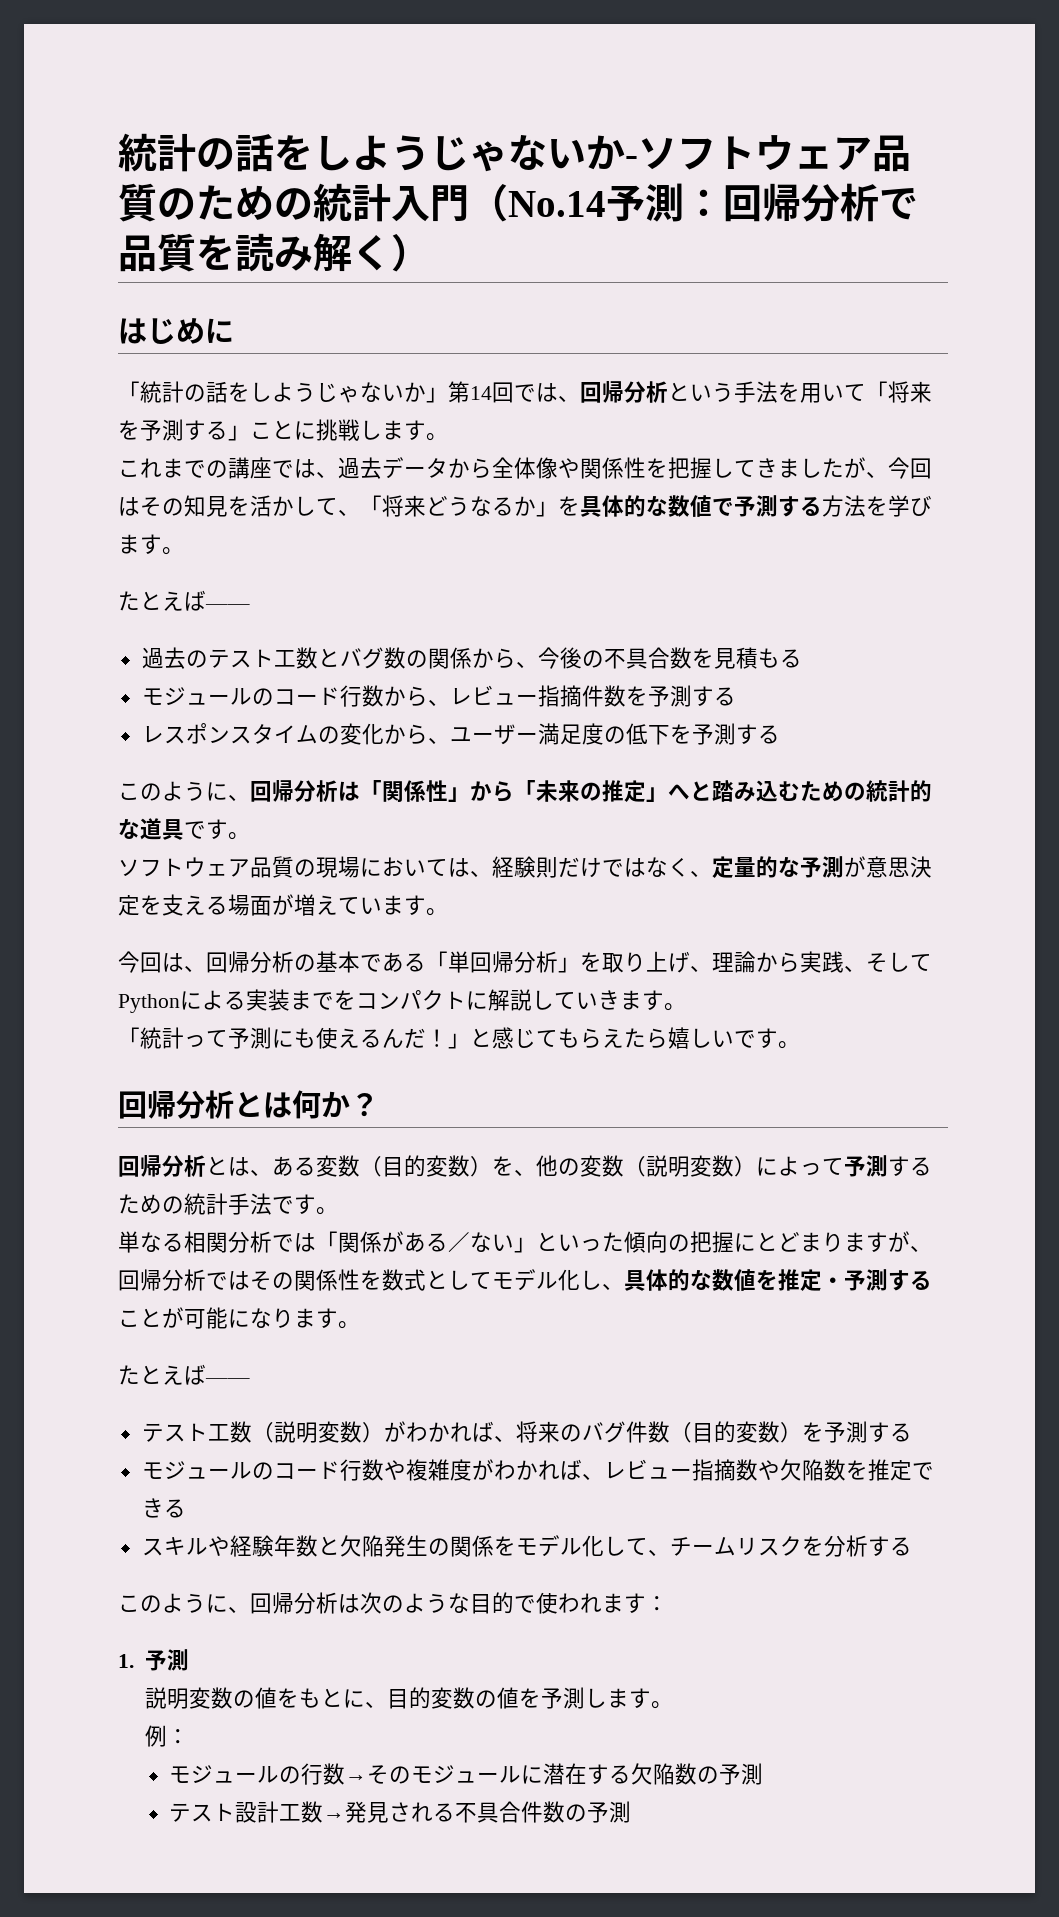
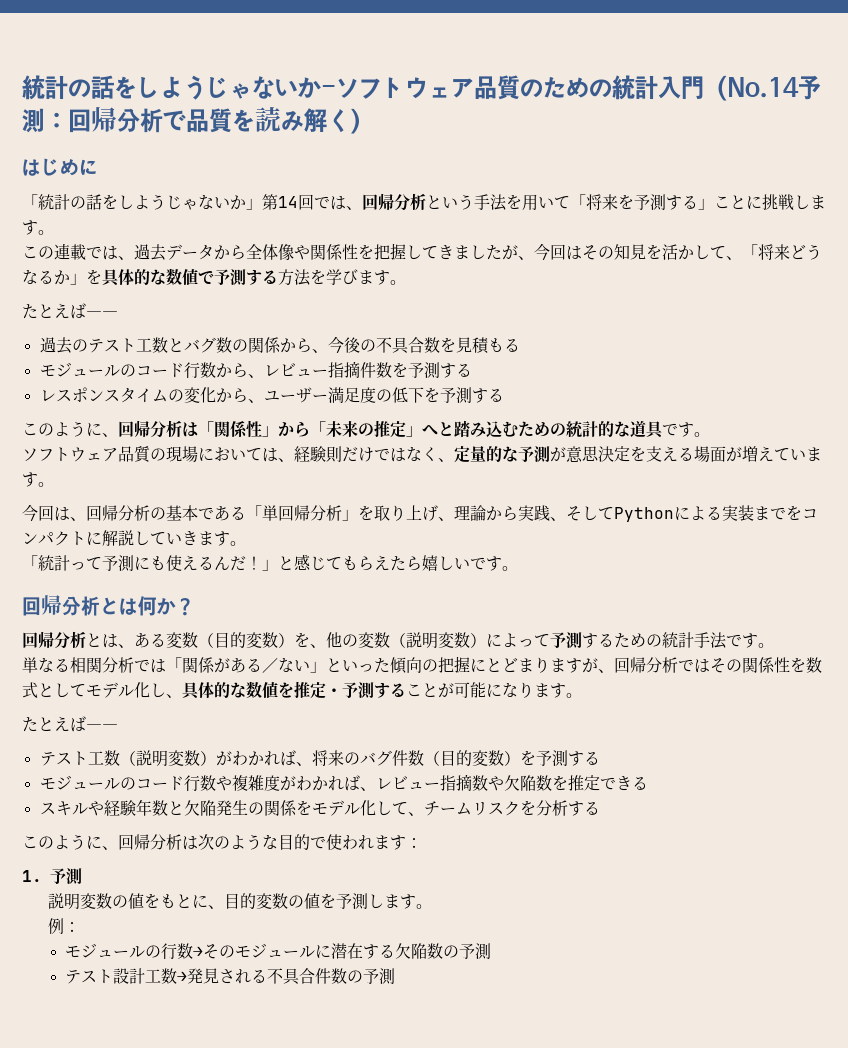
- これまでの講座では、過去データから全体像や関係性を把握してきましたが、今回はその知見を活かして、「将来どうなるか」を具体的な数値で予測する方法を学びます。
+ この連載では、過去データから全体像や関係性を把握してきましたが、今回はその知見を活かして、「将来どうなるか」を具体的な数値で予測する方法を学びます。

